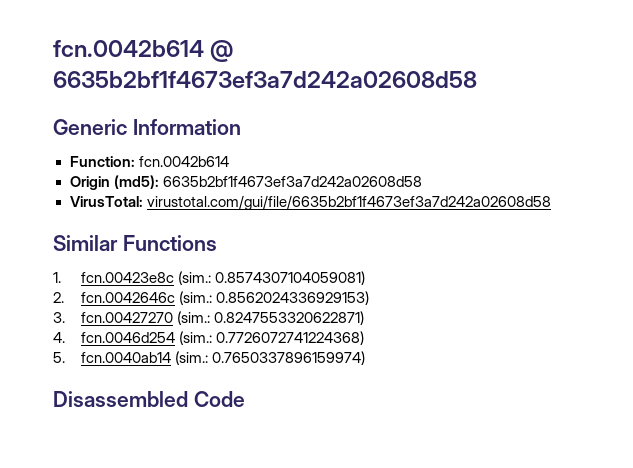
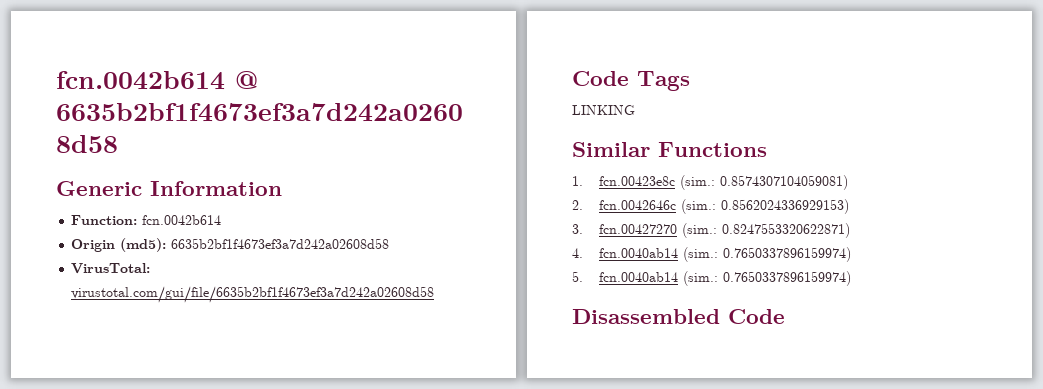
+ Code Tags
+ LINKING
- 4. fcn.0046d254 (sim.: 0.7726072741224368)
+ 4. fcn.0040ab14 (sim.: 0.7650337896159974)

